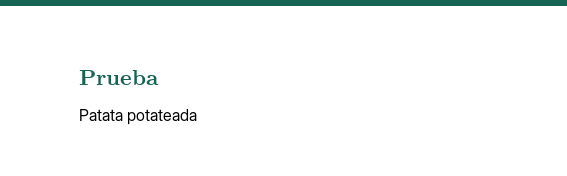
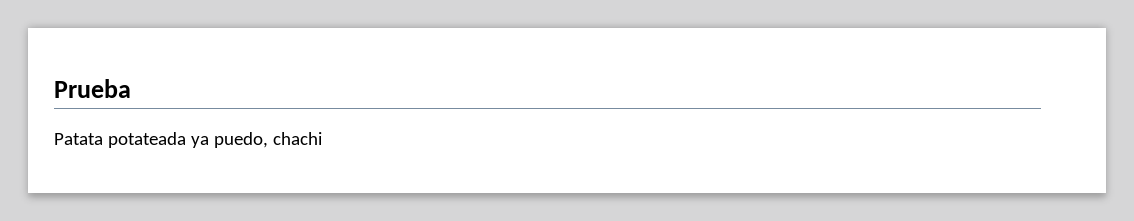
- Patata potateada
+ Patata potateada ya puedo, chachi

